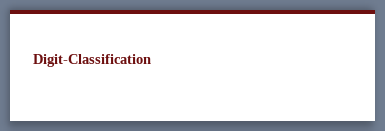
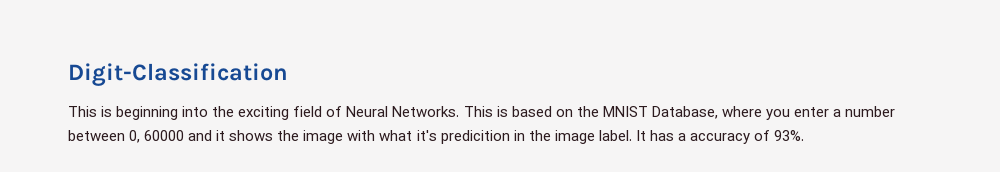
+ This is beginning into the exciting field of Neural Networks. This is based on the MNIST Database, where you enter a number between 0, 60000 and it shows the image with what it's predicition in the image label. It has a accuracy of 93%.

